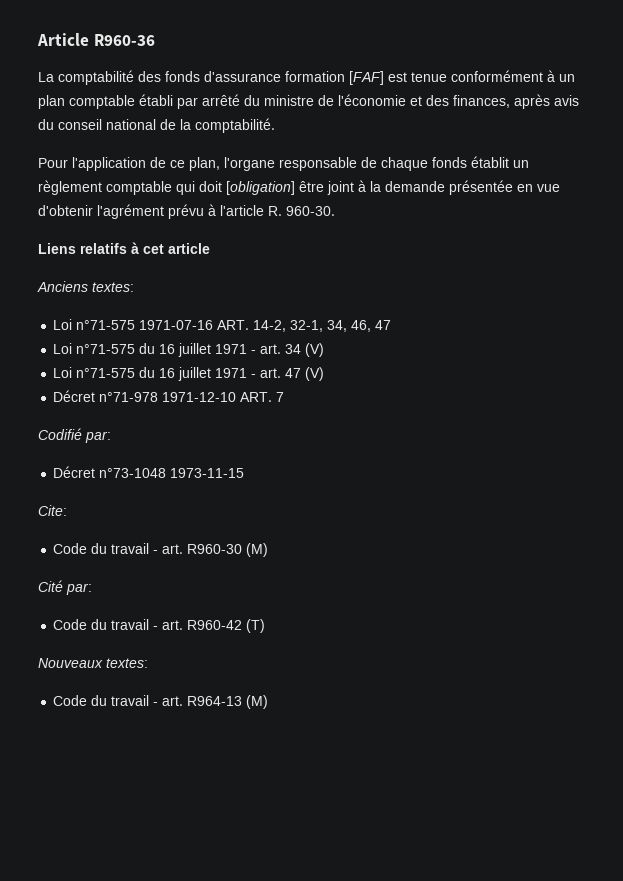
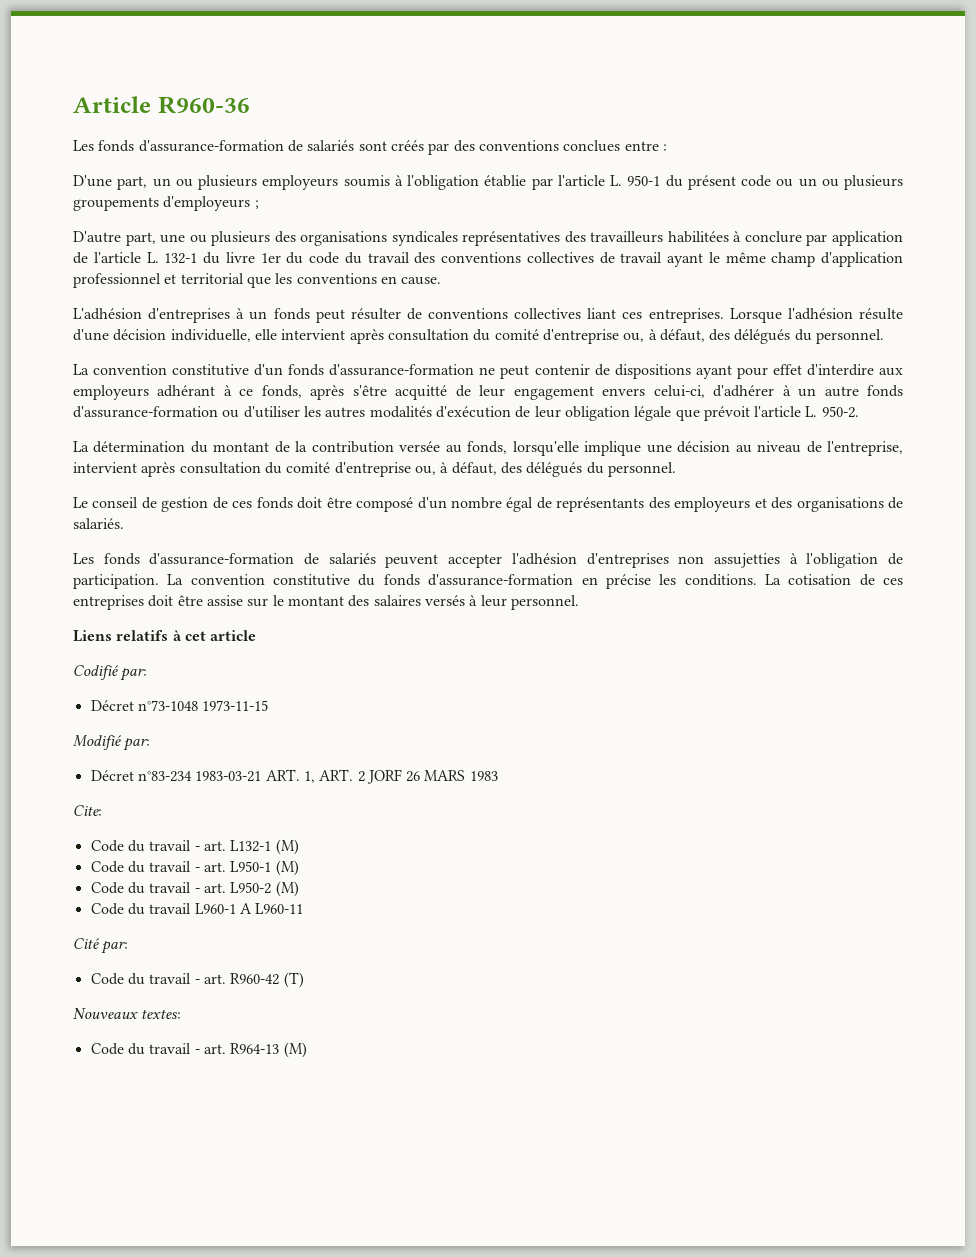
- La comptabilité des fonds d'assurance formation [FAF] est tenue conformément à un plan comptable établi par arrêté du ministre de l'économie et des finances, après avis du conseil national de la comptabilité.
- Pour l'application de ce plan, l'organe responsable de chaque fonds établit un règlement comptable qui doit [obligation] être joint à la demande présentée en vue d'obtenir l'agrément prévu à l'article R. 960-30.
+ Les fonds d'assurance-formation de salariés sont créés par des conventions conclues entre :
+ D'une part, un ou plusieurs employeurs soumis à l'obligation établie par l'article L. 950-1 du présent code ou un ou plusieurs groupements d'employeurs ;
+ D'autre part, une ou plusieurs des organisations syndicales représentatives des travailleurs habilitées à conclure par application de l'article L. 132-1 du livre 1er du code du travail des conventions collectives de travail ayant le même champ d'application professionnel et territorial que les conventions en cause.
+ L'adhésion d'entreprises à un fonds peut résulter de conventions collectives liant ces entreprises. Lorsque l'adhésion résulte d'une décision individuelle, elle intervient après consultation du comité d'entreprise ou, à défaut, des délégués du personnel.
+ La convention constitutive d'un fonds d'assurance-formation ne peut contenir de dispositions ayant pour effet d'interdire aux employeurs adhérant à ce fonds, après s'être acquitté de leur engagement envers celui-ci, d'adhérer à un autre fonds d'assurance-formation ou d'utiliser les autres modalités d'exécution de leur obligation légale que prévoit l'article L. 950-2.
+ La détermination du montant de la contribution versée au fonds, lorsqu'elle implique une décision au niveau de l'entreprise, intervient après consultation du comité d'entreprise ou, à défaut, des délégués du personnel.
+ Le conseil de gestion de ces fonds doit être composé d'un nombre égal de représentants des employeurs et des organisations de salariés.
+ Les fonds d'assurance-formation de salariés peuvent accepter l'adhésion d'entreprises non assujetties à l'obligation de participation. La convention constitutive du fonds d'assurance-formation en précise les conditions. La cotisation de ces entreprises doit être assise sur le montant des salaires versés à leur personnel.
- Anciens textes:
- Loi n°71-575 1971-07-16 ART. 14-2, 32-1, 34, 46, 47
- Loi n°71-575 du 16 juillet 1971 - art. 34 (V)
- Loi n°71-575 du 16 juillet 1971 - art. 47 (V)
- Décret n°71-978 1971-12-10 ART. 7
+ Modifié par:
+ Décret n°83-234 1983-03-21 ART. 1, ART. 2 JORF 26 MARS 1983
- Code du travail - art. R960-30 (M)
+ Code du travail - art. L132-1 (M)
+ Code du travail - art. L950-1 (M)
+ Code du travail - art. L950-2 (M)
+ Code du travail L960-1 A L960-11

